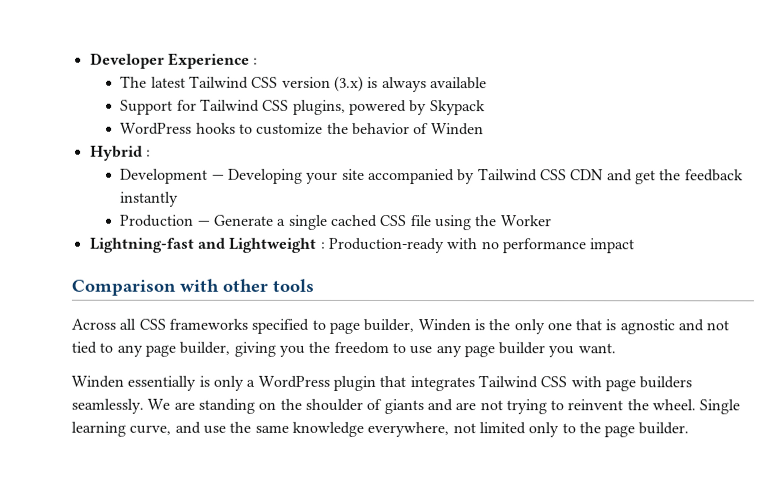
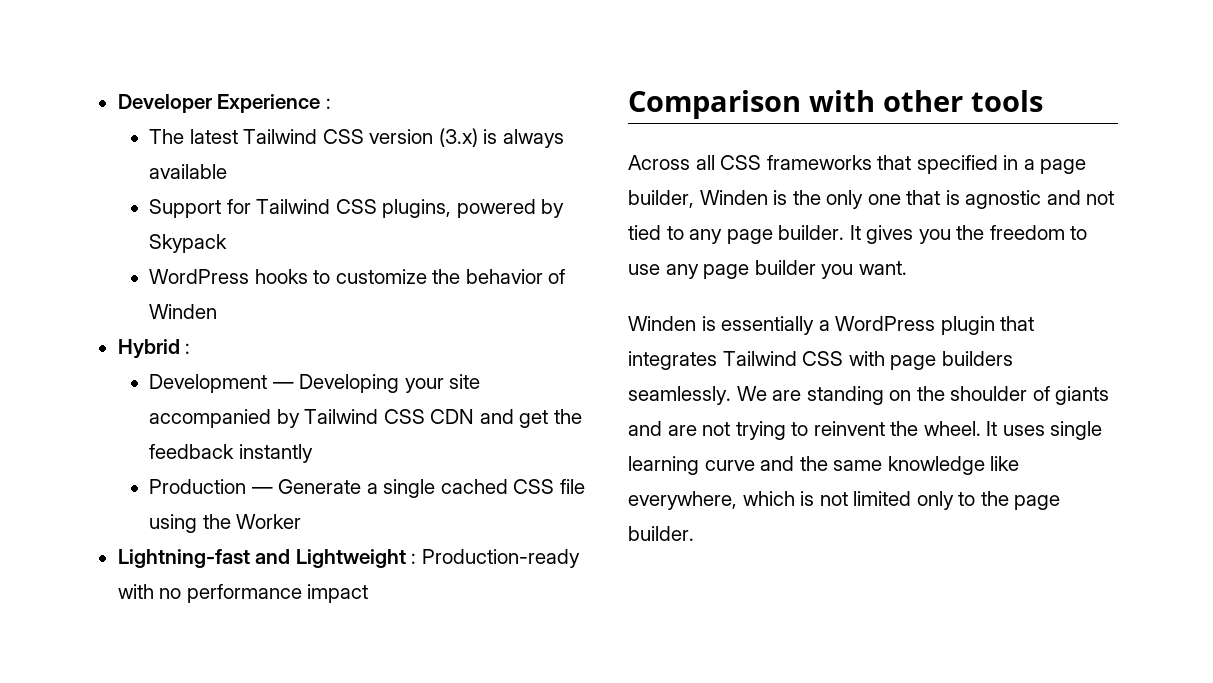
- Across all CSS frameworks specified to page builder, Winden is the only one that is agnostic and not tied to any page builder, giving you the freedom to use any page builder you want.
+ Across all CSS frameworks that specified in a page builder, Winden is the only one that is agnostic and not tied to any page builder. It gives you the freedom to use any page builder you want.
- Winden essentially is only a WordPress plugin that integrates Tailwind CSS with page builders seamlessly.
+ Winden is essentially a WordPress plugin that integrates Tailwind CSS with page builders seamlessly.
- Single learning curve, and use the same knowledge everywhere, not limited only to the page builder.
+ It uses single learning curve and the same knowledge like everywhere, which is not limited only to the page builder.

